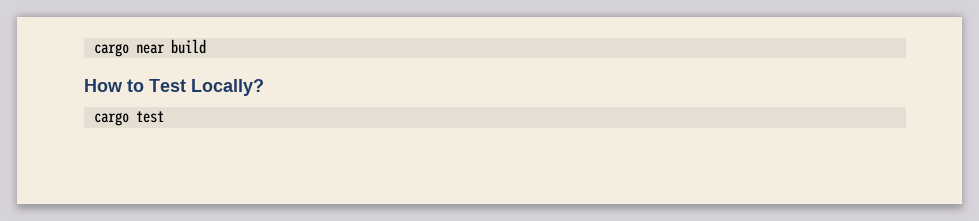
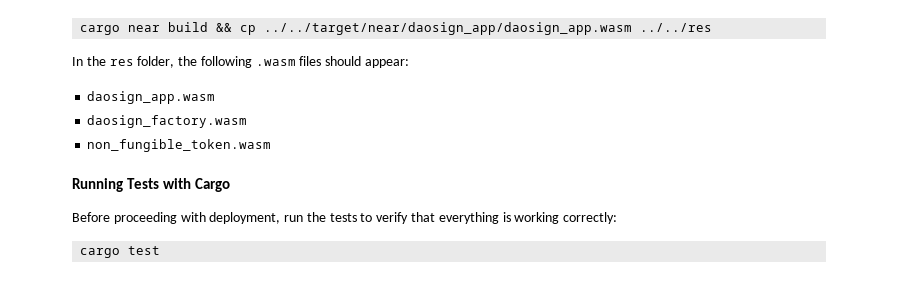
- cargo near build
- How to Test Locally?
+ cargo near build && cp ../../target/near/daosign_app/daosign_app.wasm ../../res
+ In the res folder, the following .wasm files should appear:
+ daosign_app.wasm
+ daosign_factory.wasm
+ non_fungible_token.wasm
+ Running Tests with Cargo
+ Before proceeding with deployment, run the tests to verify that everything is working correctly:

